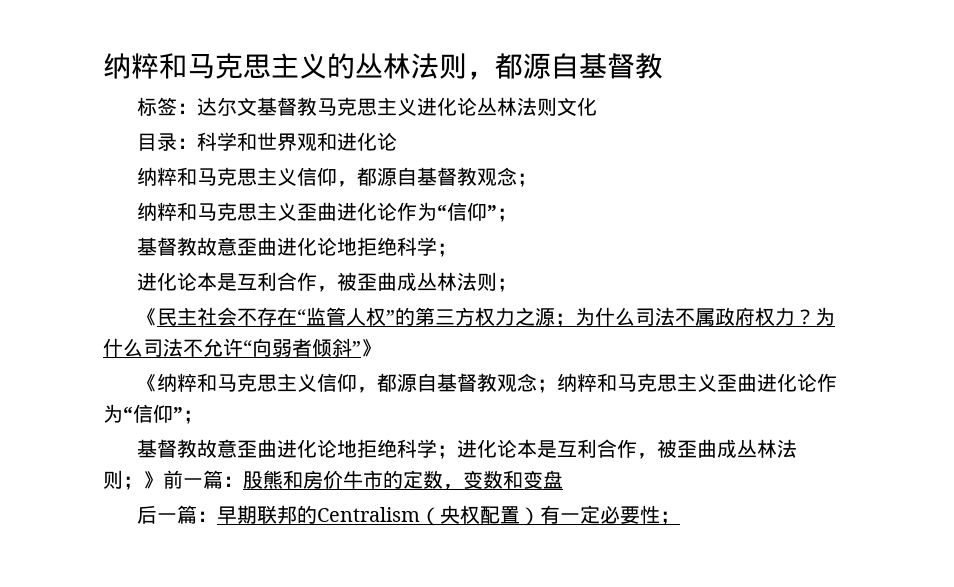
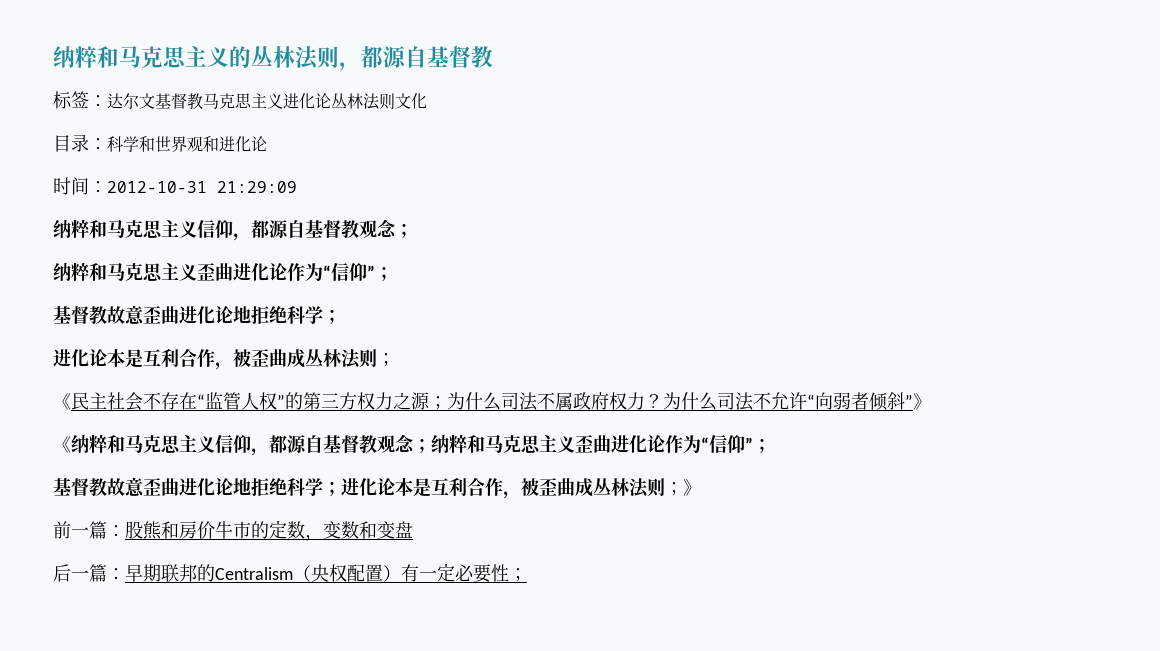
+ 时间：2012-10-31 21:29:09
- 基督教故意歪曲进化论地拒绝科学；进化论本是互利合作，被歪曲成丛林法则；》前一篇：股熊和房价牛市的定数，变数和变盘
+ 基督教故意歪曲进化论地拒绝科学；进化论本是互利合作，被歪曲成丛林法则；》
+ 前一篇：股熊和房价牛市的定数，变数和变盘

